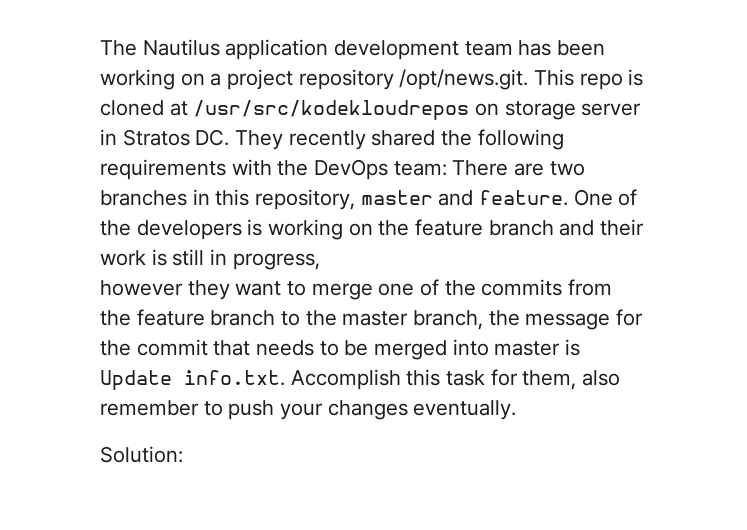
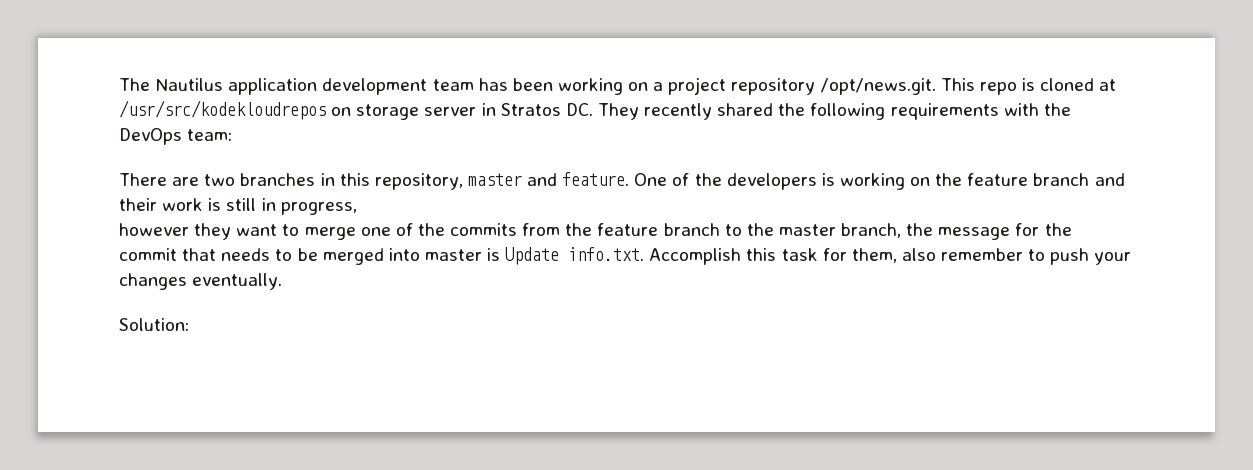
- The Nautilus application development team has been working on a project repository /opt/news.git. This repo is cloned at /usr/src/kodekloudrepos on storage server in Stratos DC. They recently shared the following requirements with the DevOps team: There are two branches in this repository, master and feature.
+ The Nautilus application development team has been working on a project repository /opt/news.git. This repo is cloned at /usr/src/kodekloudrepos on storage server in Stratos DC. They recently shared the following requirements with the DevOps team:
+ There are two branches in this repository, master and feature.

